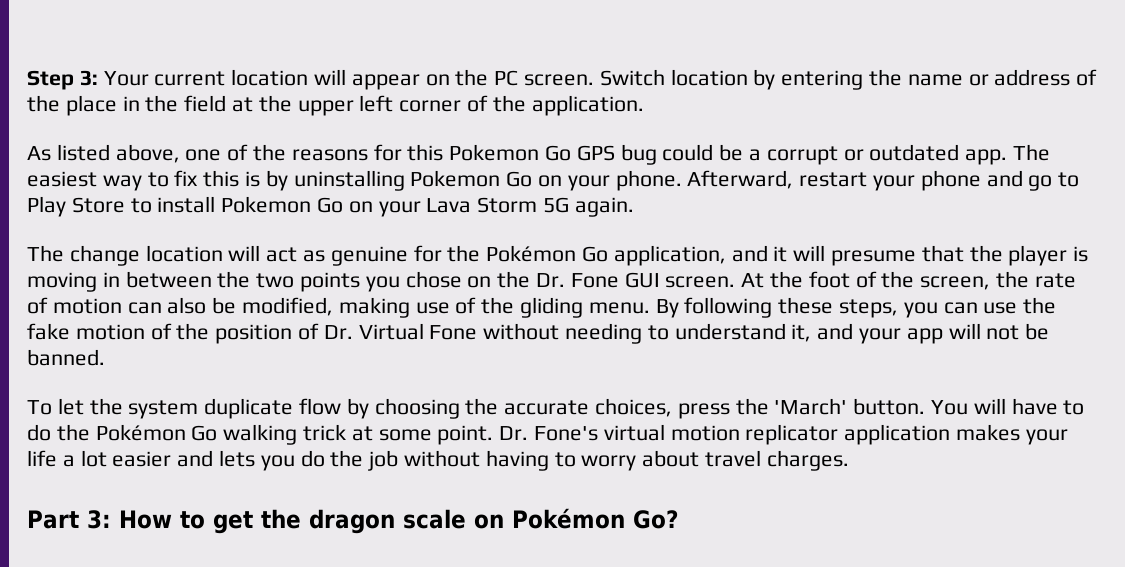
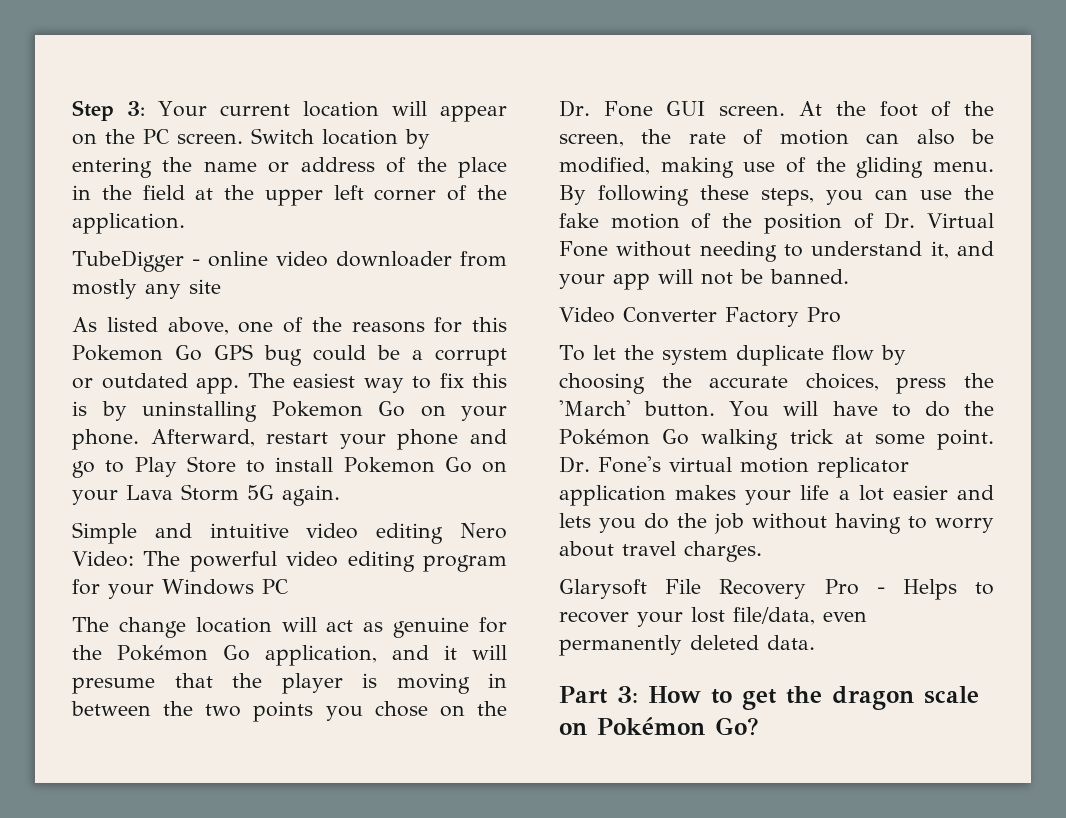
+ TubeDigger - online video downloader from mostly any site
+ Simple and intuitive video editing Nero Video: The powerful video editing program for your Windows PC
+ Video Converter Factory Pro
+ Glarysoft File Recovery Pro - Helps to recover your lost file/data, even permanently deleted data.

